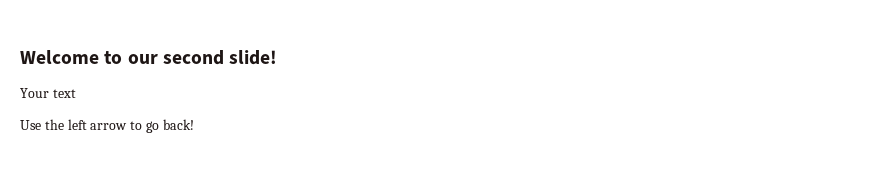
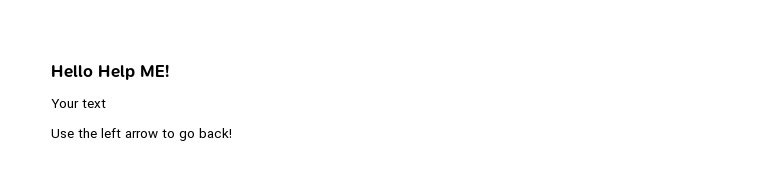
- Welcome to our second slide!
+ Hello Help ME!

